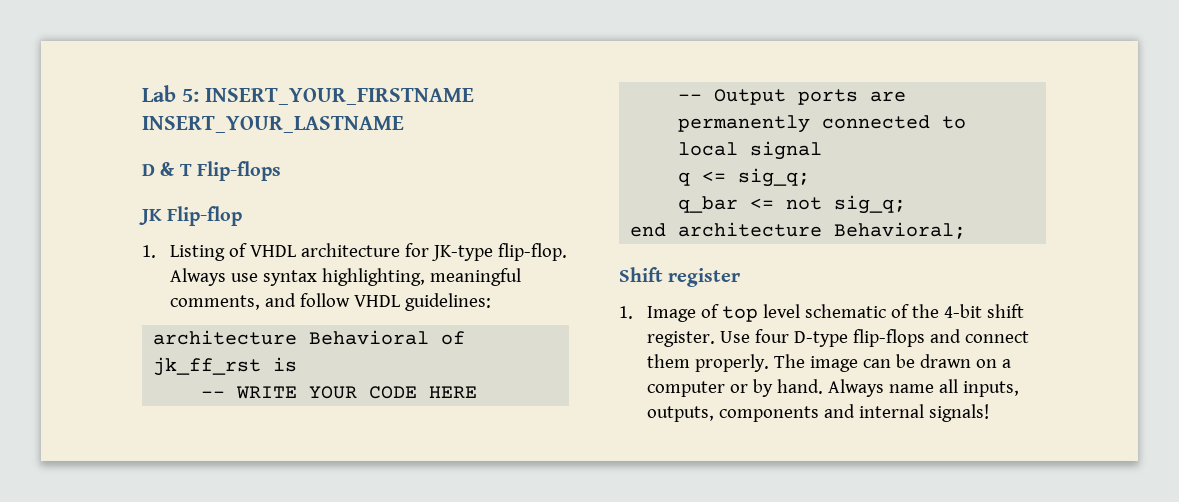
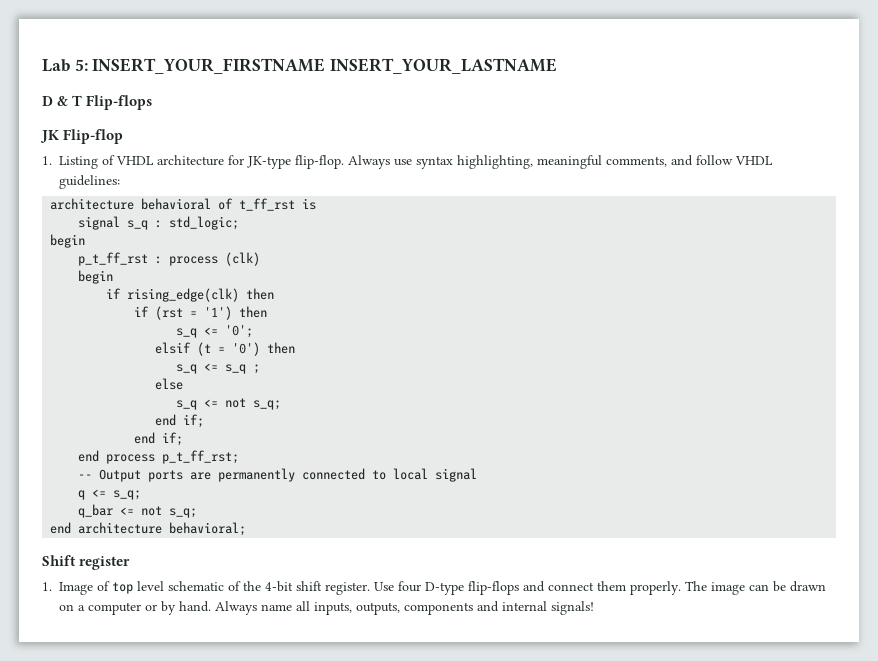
- architecture Behavioral of jk_ff_rst is
- -- WRITE YOUR CODE HERE
+ architecture behavioral of t_ff_rst is
+ signal s_q : std_logic;
+ begin
+ p_t_ff_rst : process (clk)
+ begin
+ if rising_edge(clk) then
+ if (rst = '1') then
+ s_q <= '0';
+ elsif (t = '0') then
+ s_q <= s_q ;
+ else
+ s_q <= not s_q;
+ end if;
+ end if;
+ end process p_t_ff_rst;
- q <= sig_q;
+ q <= s_q;
- q_bar <= not sig_q;
+ q_bar <= not s_q;
- end architecture Behavioral;
+ end architecture behavioral;

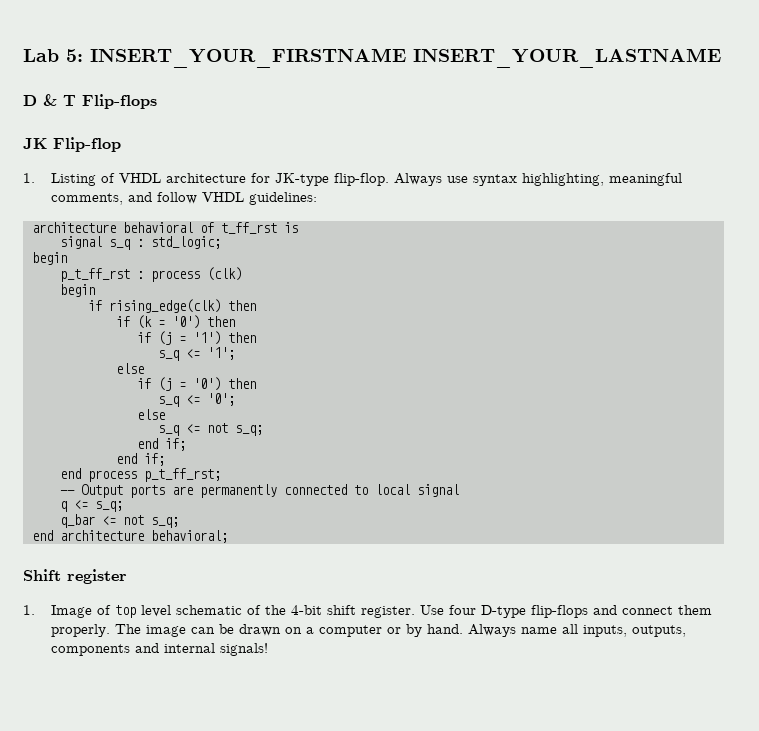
- if (rst = '1') then
+ if (k = '0') then
+ if (j = '1') then
- s_q <= '0';
- elsif (t = '0') then
+ s_q <= '1';
+ else
+ if (j = '0') then
- s_q <= s_q ;
+ s_q <= '0';

